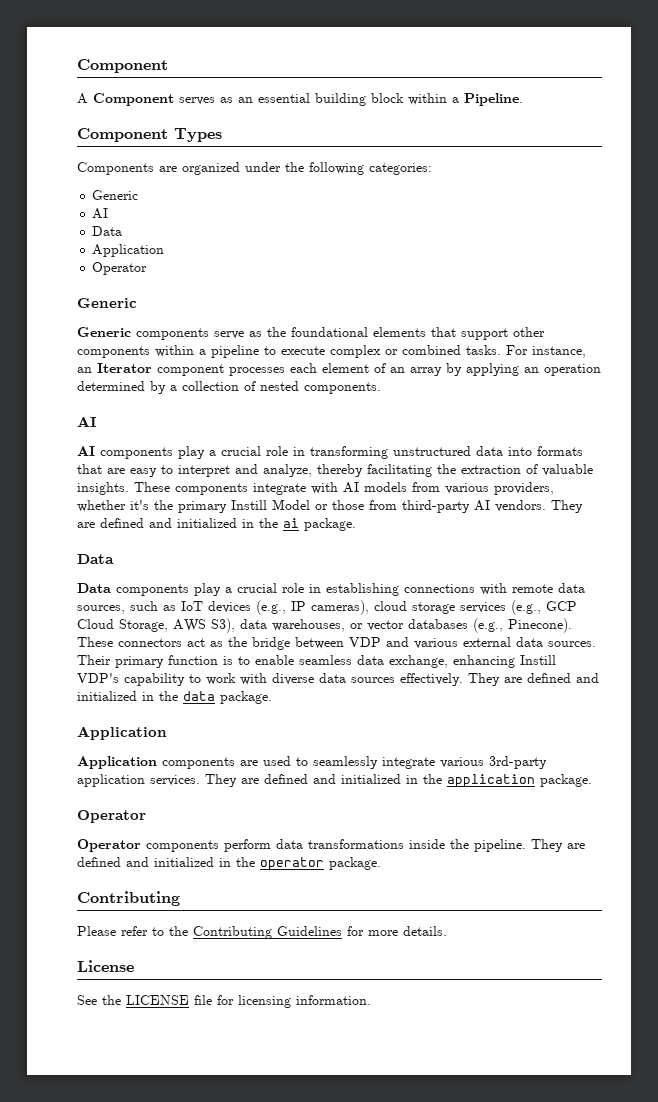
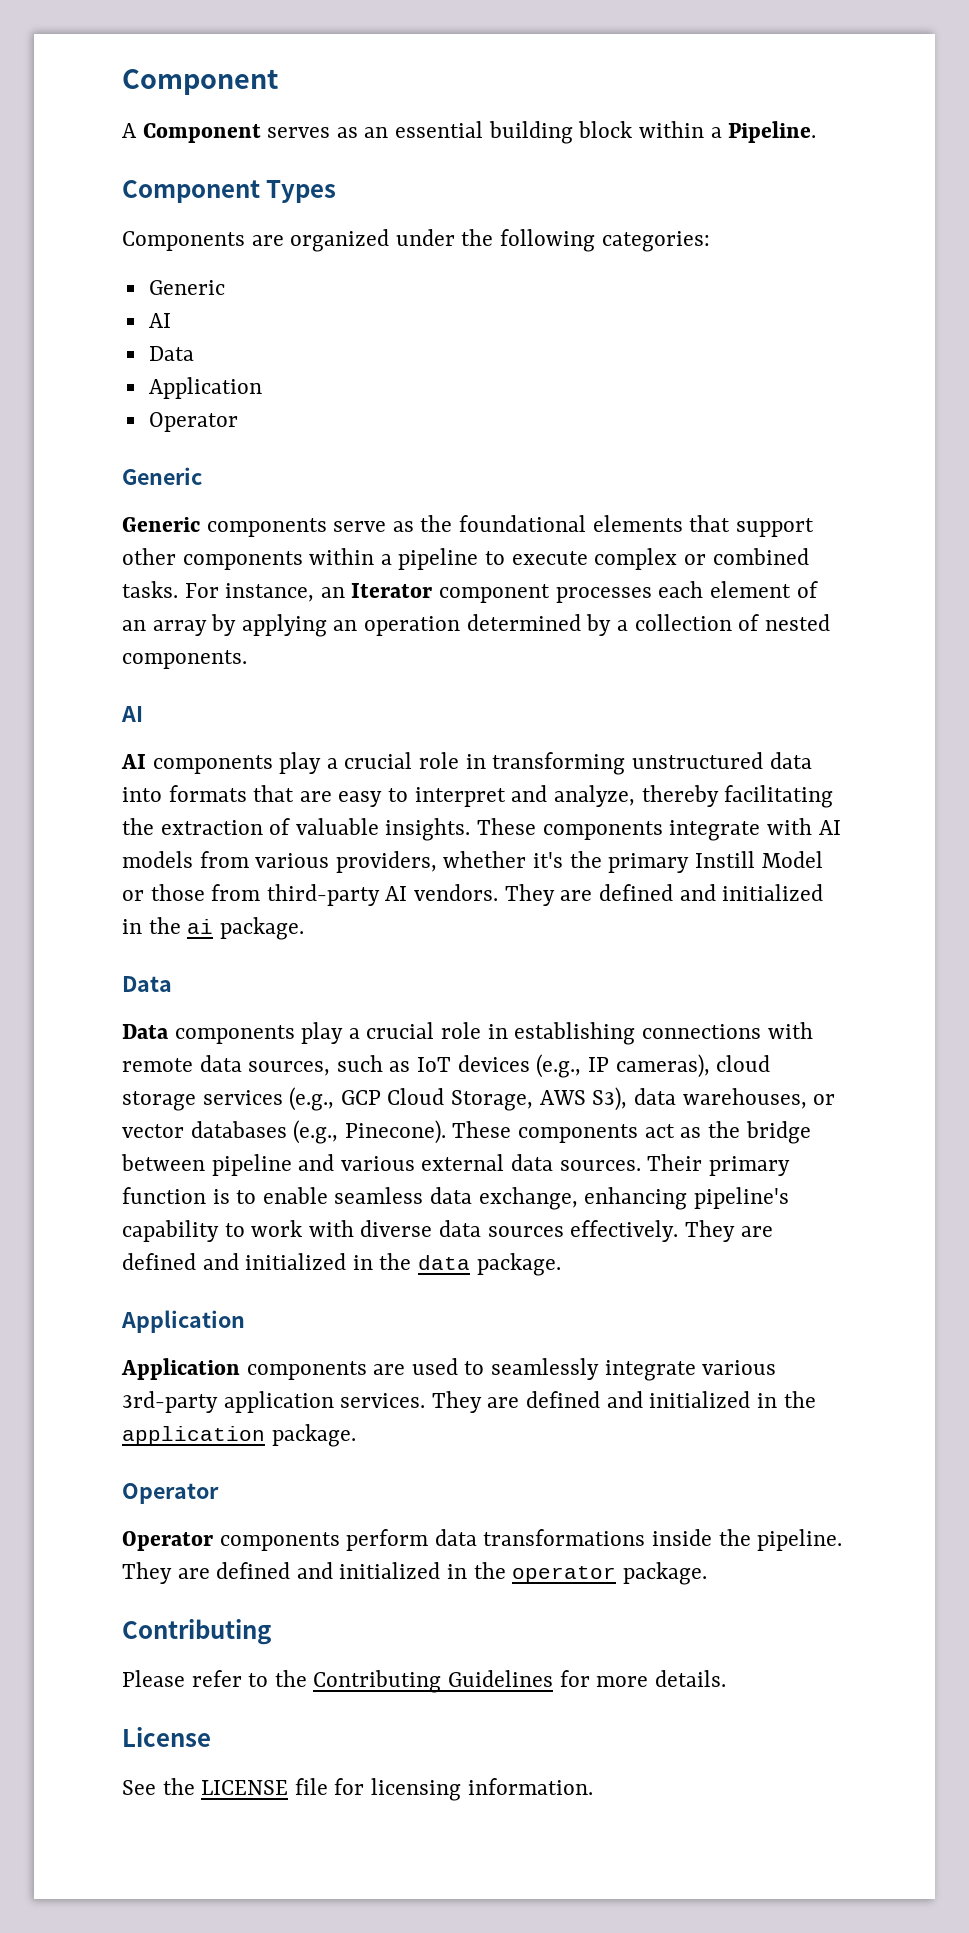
- These connectors act as the bridge between VDP and various external data sources.
+ These components act as the bridge between pipeline and various external data sources.
- Their primary function is to enable seamless data exchange, enhancing Instill VDP's capability to work with diverse data sources effectively.
+ Their primary function is to enable seamless data exchange, enhancing pipeline's capability to work with diverse data sources effectively.

